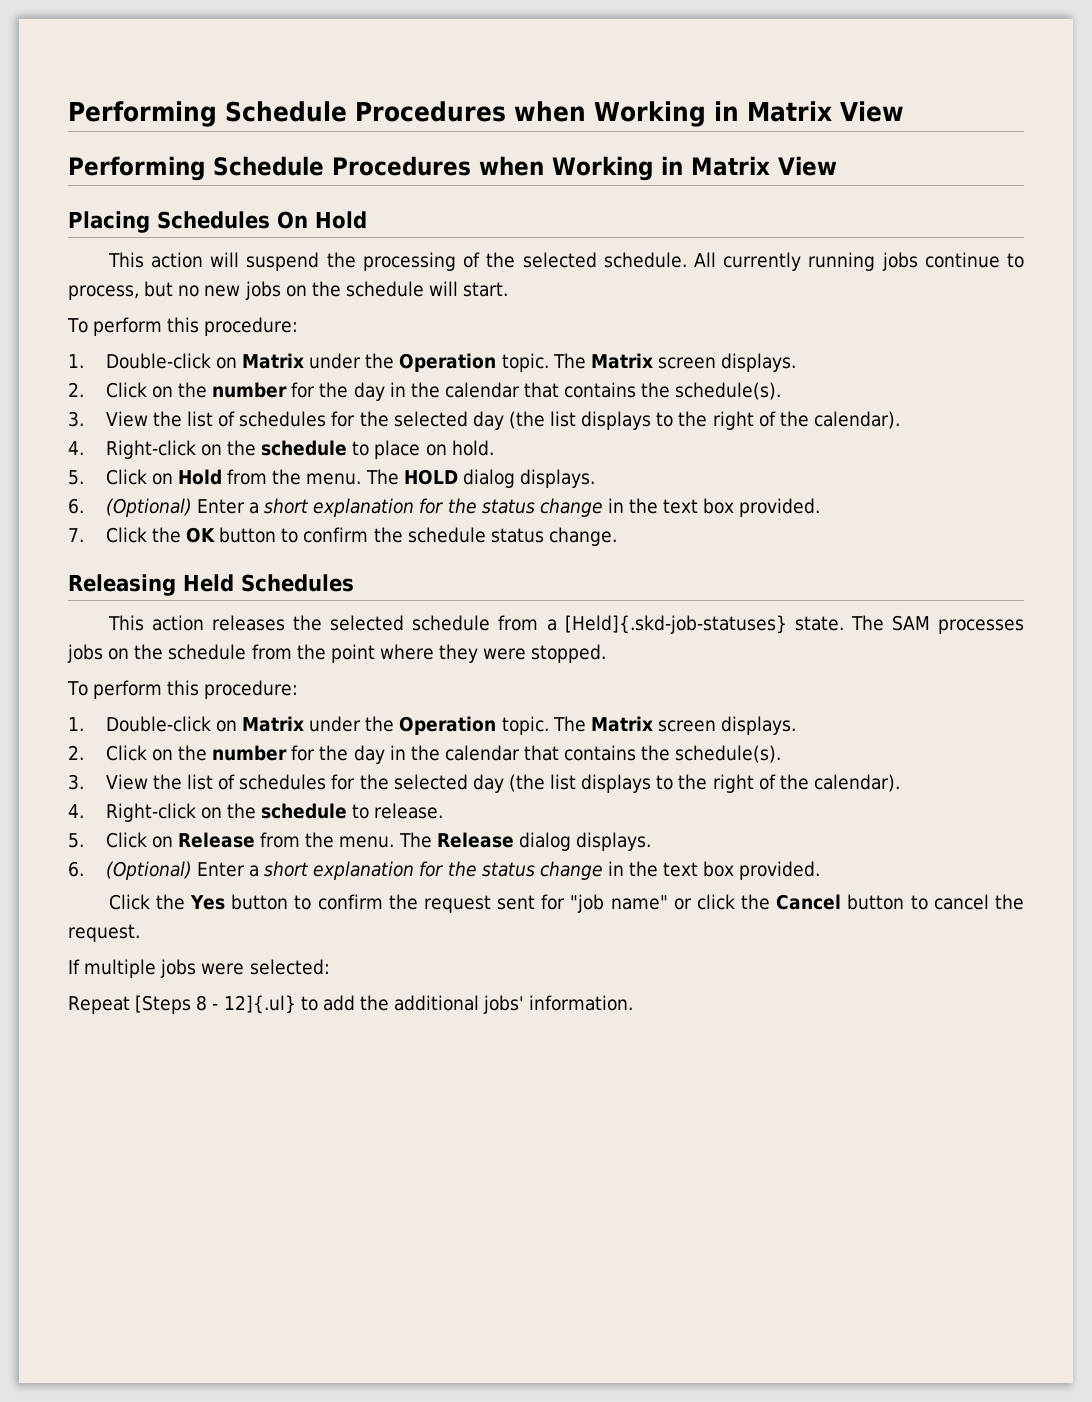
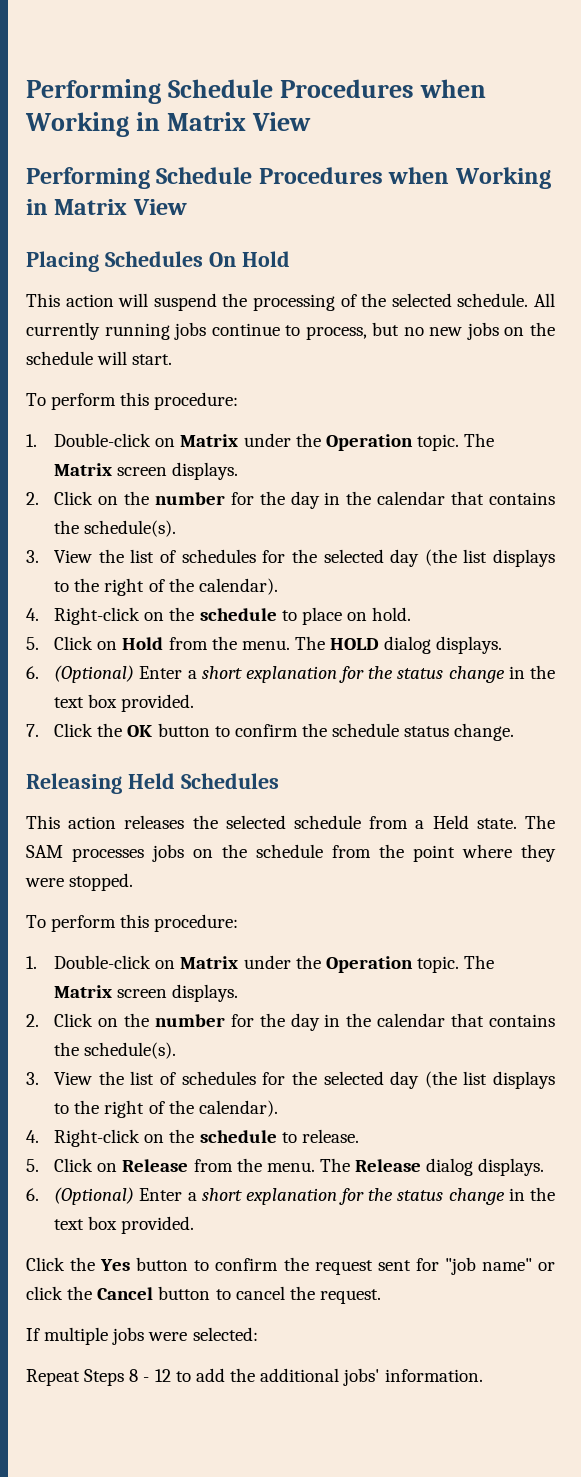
- This action releases the selected schedule from a [Held]{.skd-job-statuses} state.
+ This action releases the selected schedule from a Held state.
- Repeat [Steps 8 - 12]{.ul} to add the additional jobs' information.
+ Repeat Steps 8 - 12 to add the additional jobs' information.

